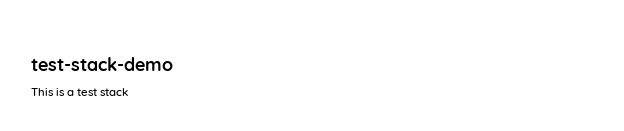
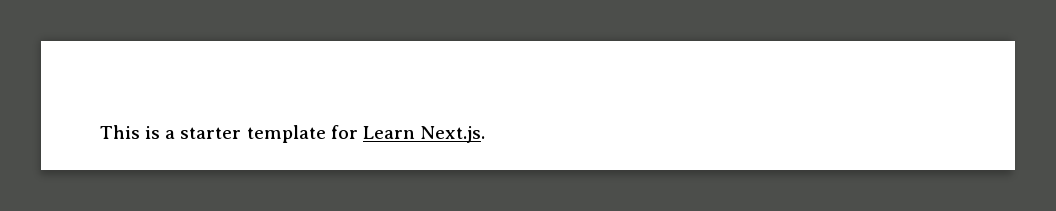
- test-stack-demo
- This is a test stack
+ This is a starter template for Learn Next.js.

